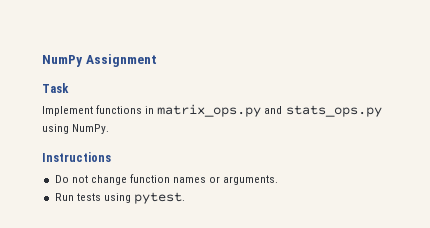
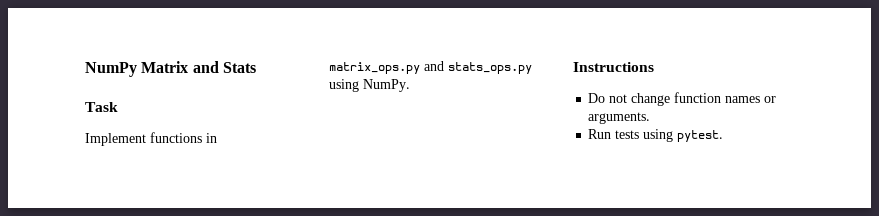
- NumPy Assignment
+ NumPy Matrix and Stats

